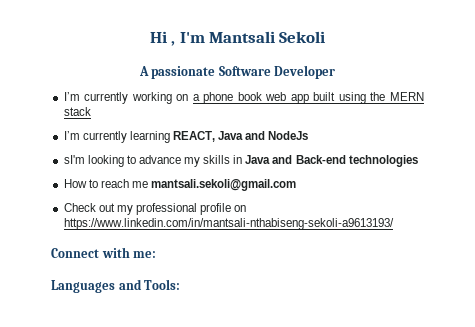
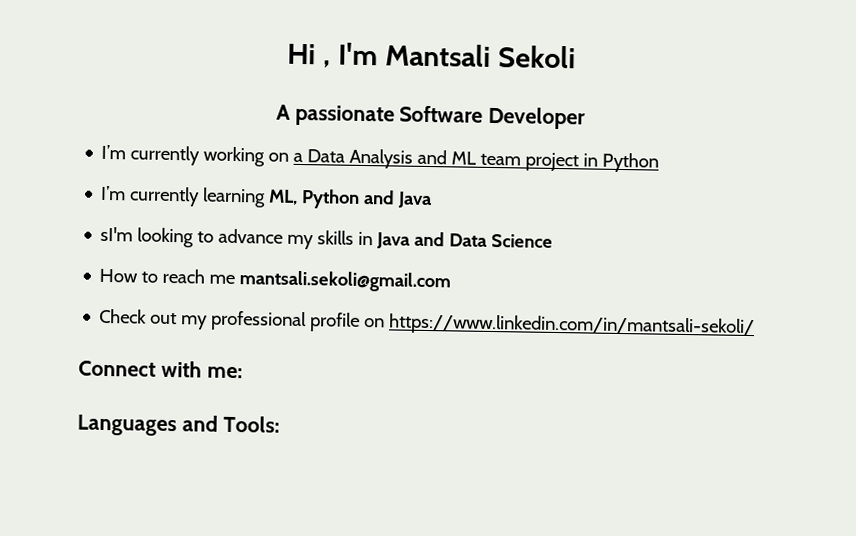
- I’m currently working on a phone book web app built using the MERN stack
+ I’m currently working on a Data Analysis and ML team project in Python
- I’m currently learning REACT, Java and NodeJs
+ I’m currently learning ML, Python and Java
- sI'm looking to advance my skills in Java and Back-end technologies
+ sI'm looking to advance my skills in Java and Data Science
- Check out my professional profile on https://www.linkedin.com/in/mantsali-nthabiseng-sekoli-a9613193/
+ Check out my professional profile on https://www.linkedin.com/in/mantsali-sekoli/

